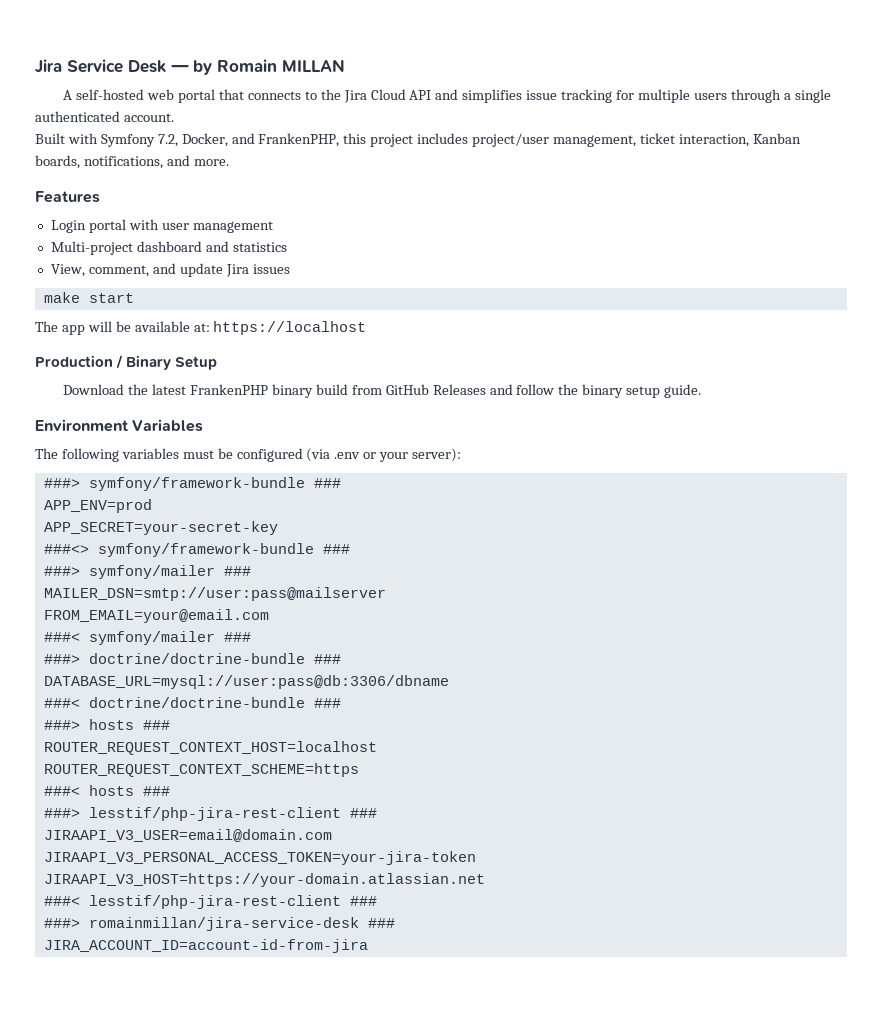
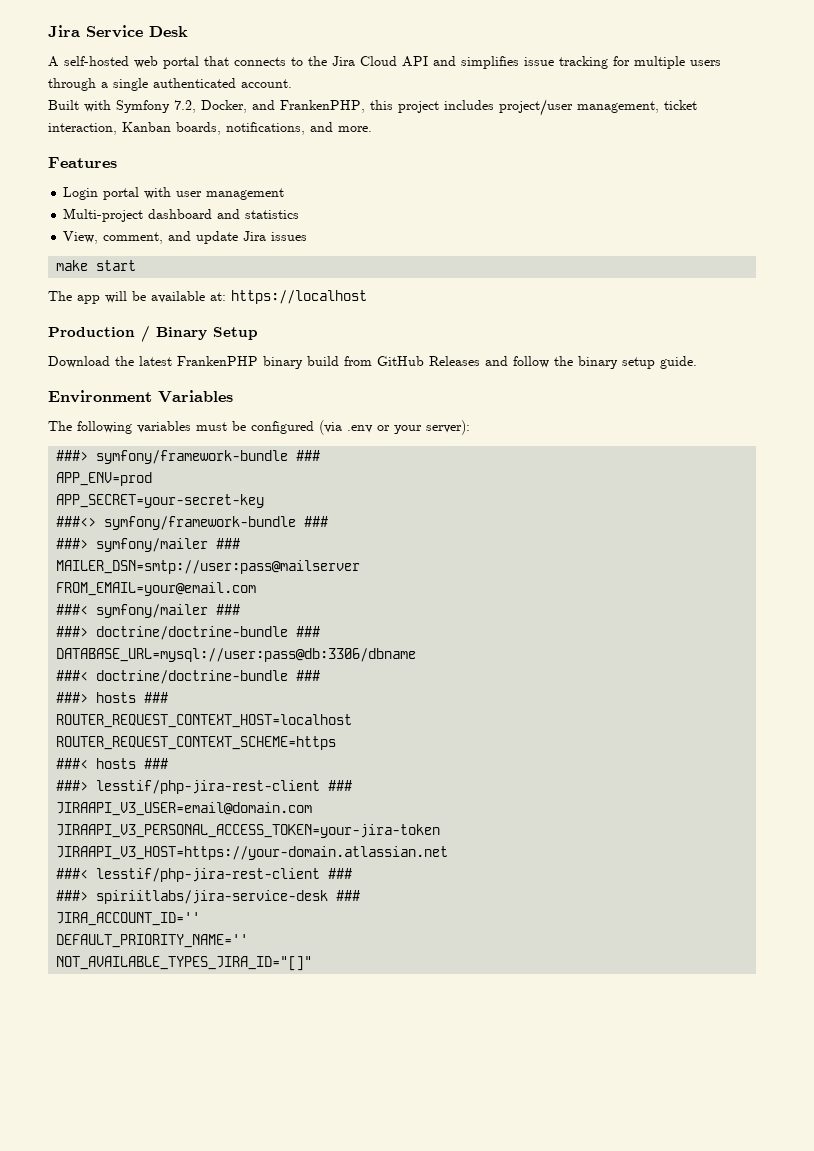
- Jira Service Desk — by Romain MILLAN
+ Jira Service Desk
- ###> romainmillan/jira-service-desk ###
- JIRA_ACCOUNT_ID=account-id-from-jira
+ ###> spiriitlabs/jira-service-desk ###
+ JIRA_ACCOUNT_ID=''
+ DEFAULT_PRIORITY_NAME=''
+ NOT_AVAILABLE_TYPES_JIRA_ID="[]"

